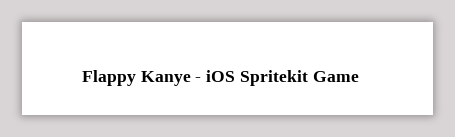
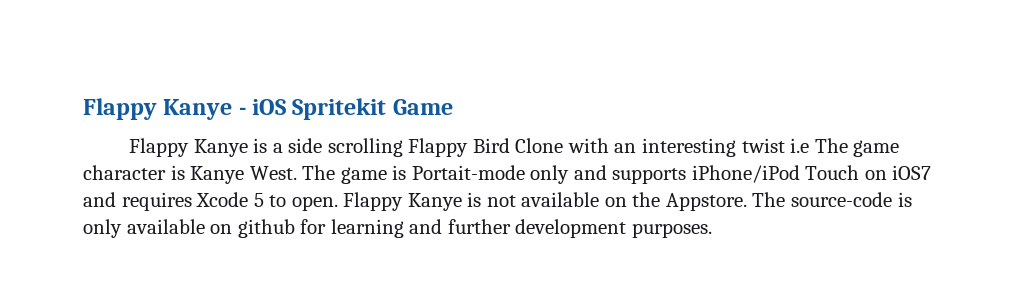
+ Flappy Kanye is a side scrolling Flappy Bird Clone with an interesting twist i.e The game character is Kanye West. The game is Portait-mode only and supports iPhone/iPod Touch on iOS7 and requires Xcode 5 to open. Flappy Kanye is not available on the Appstore. The source-code is only available on github for learning and further development purposes.

